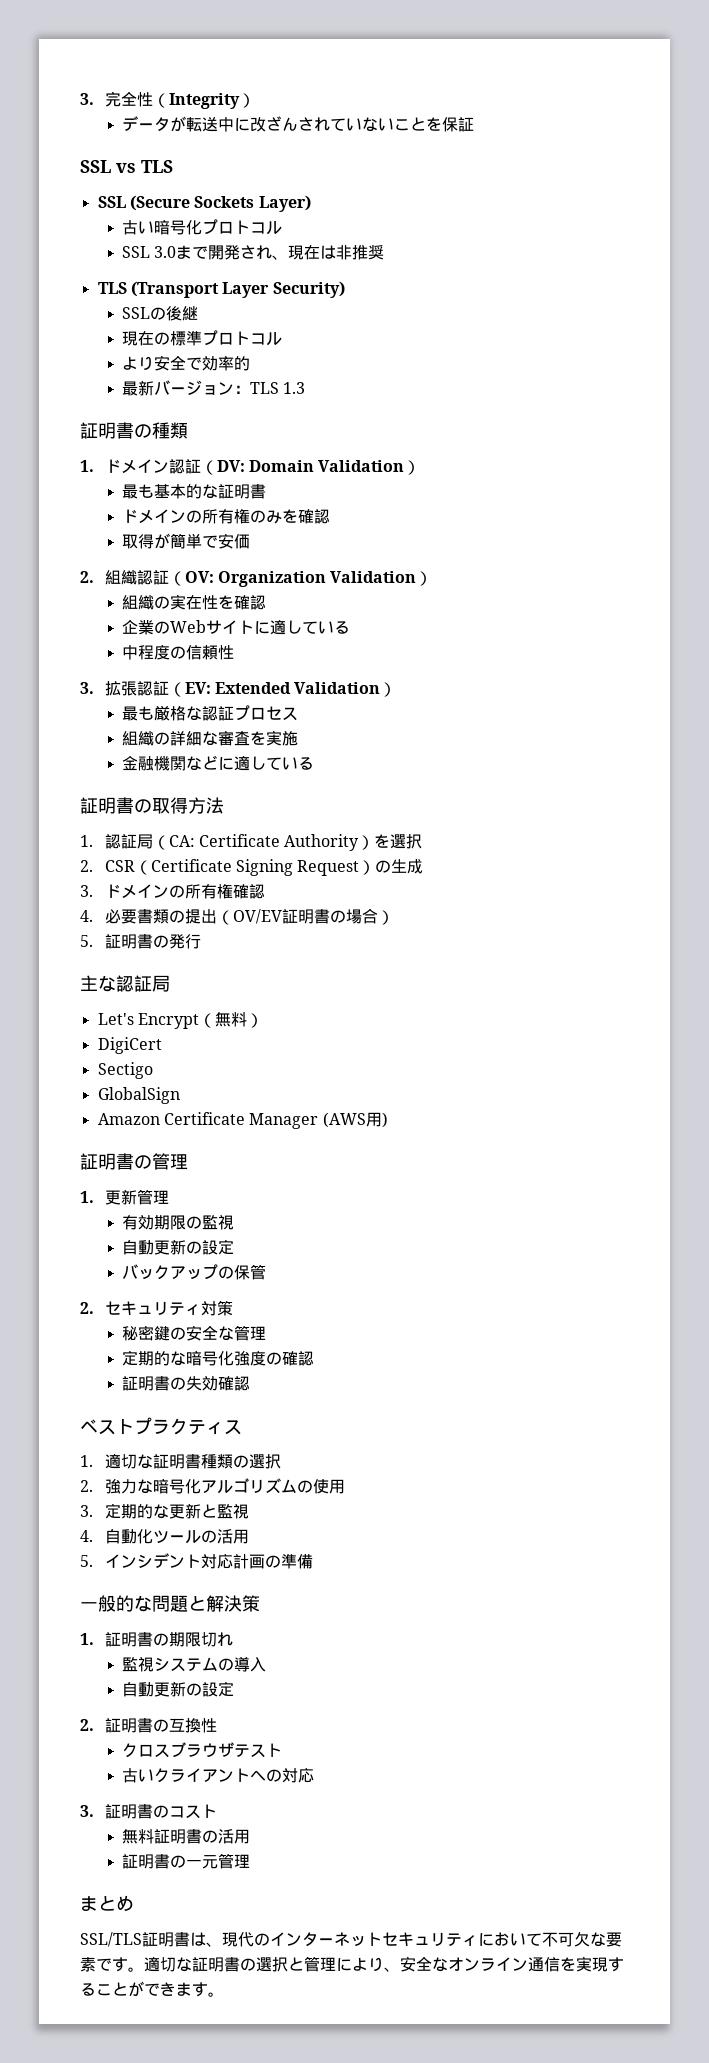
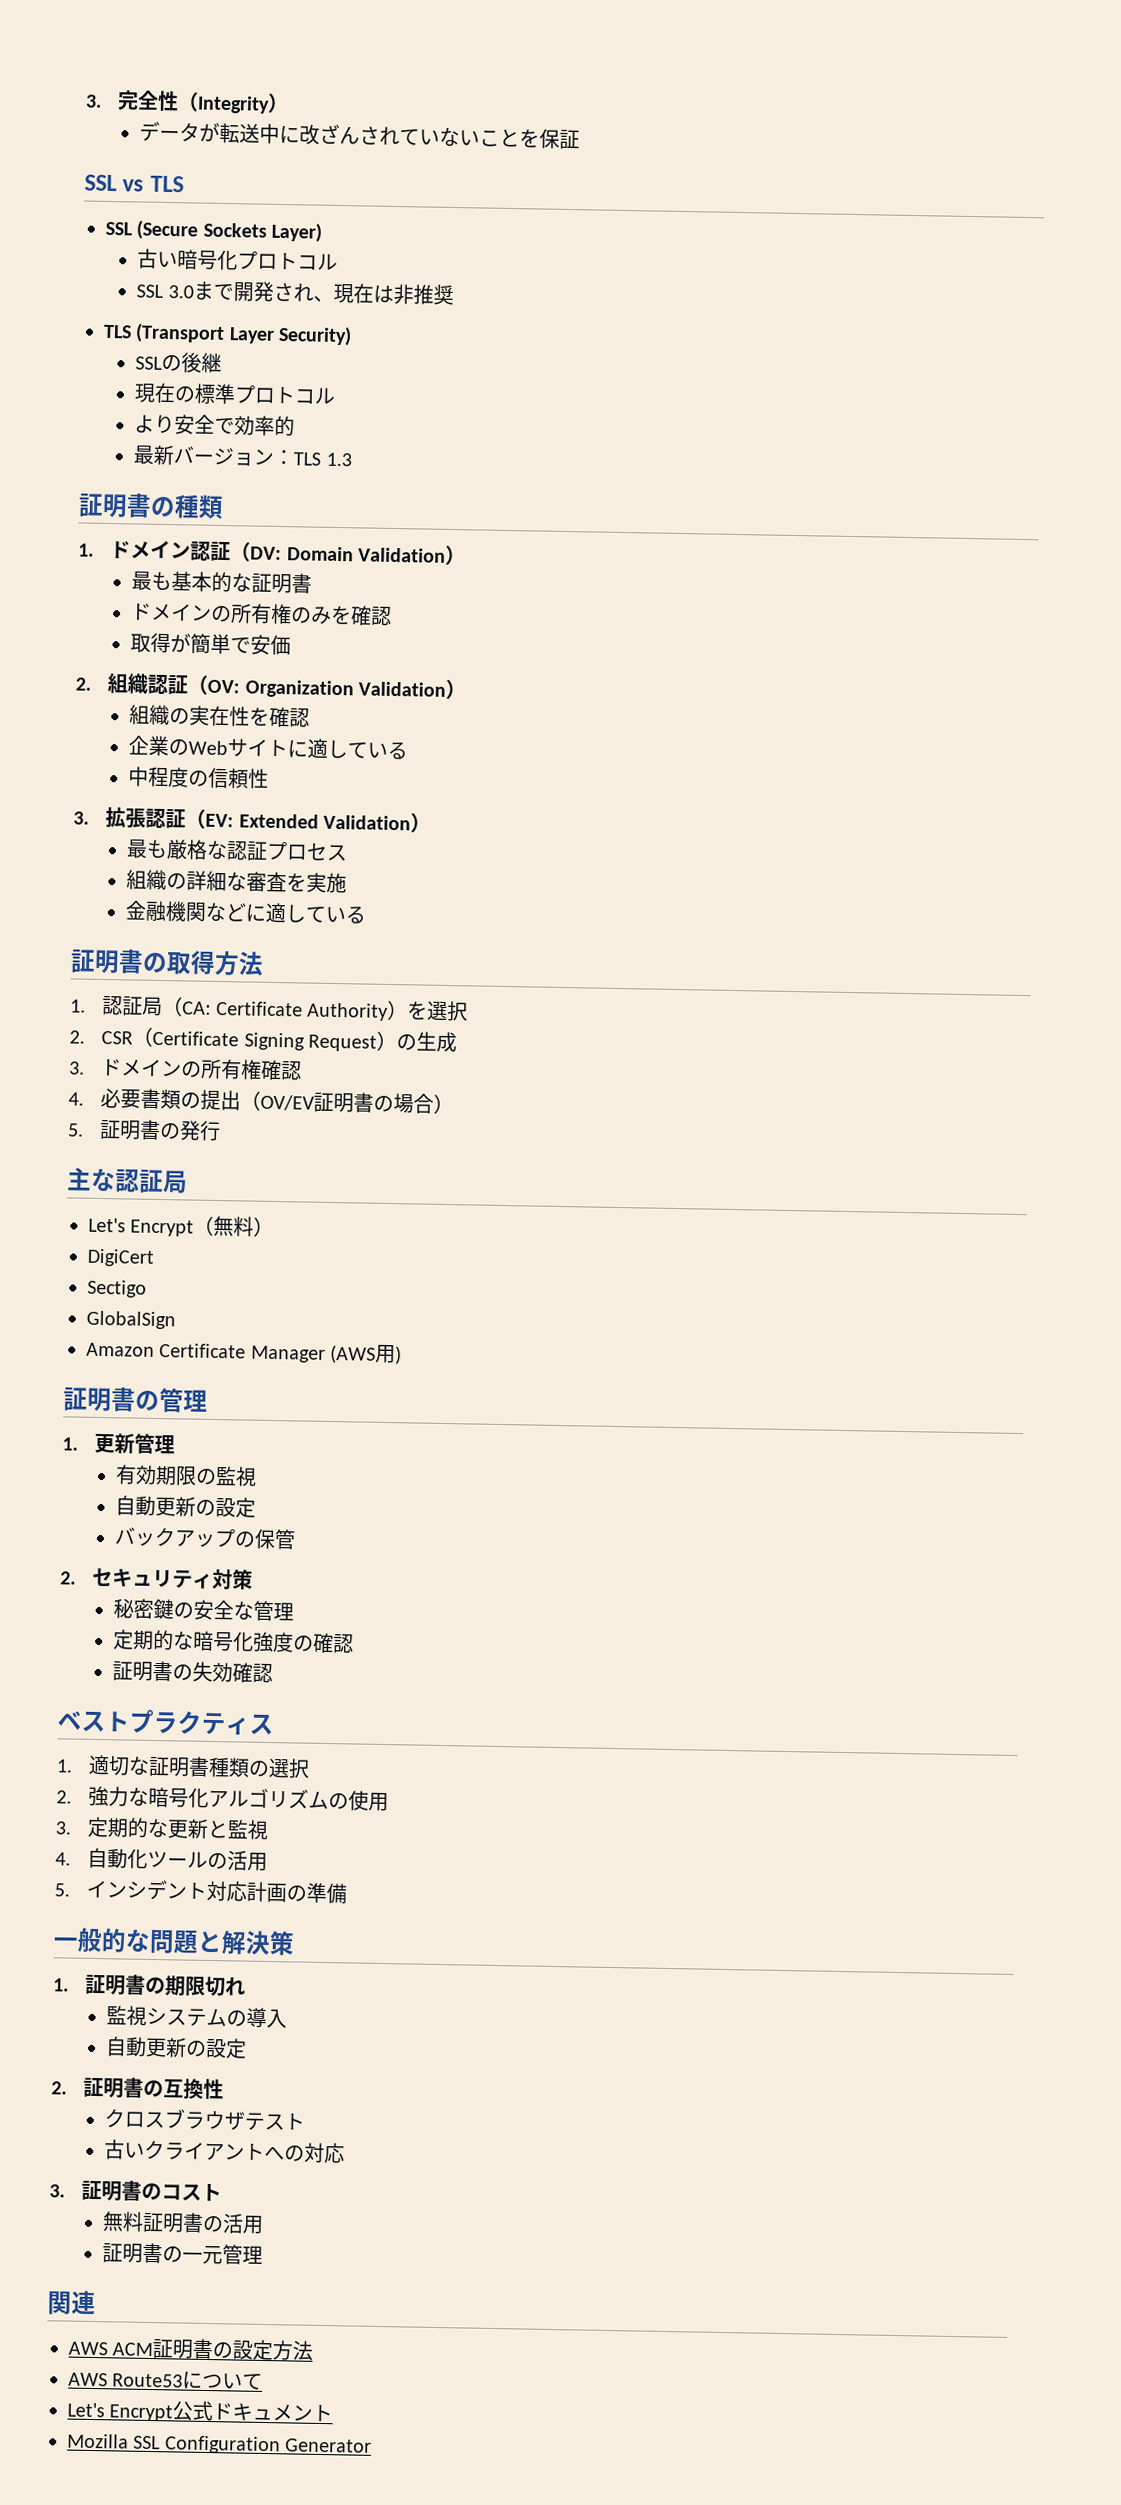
- まとめ
- SSL/TLS証明書は、現代のインターネットセキュリティにおいて不可欠な要素です。適切な証明書の選択と管理により、安全なオンライン通信を実現することができます。
+ 関連
+ AWS ACM証明書の設定方法
+ AWS Route53について
+ Let's Encrypt公式ドキュメント
+ Mozilla SSL Configuration Generator

